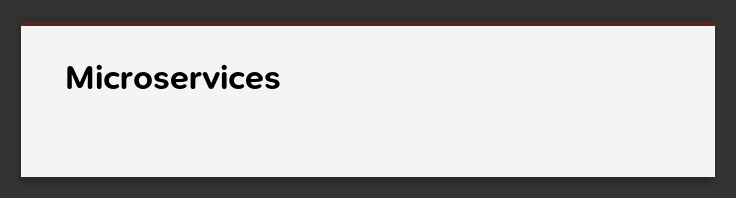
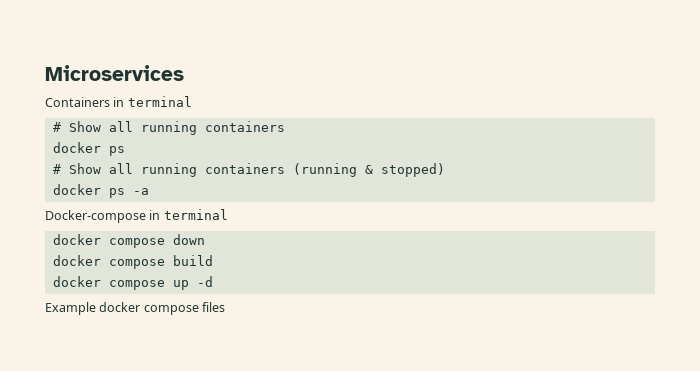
+ Containers in terminal
+ # Show all running containers
+ docker ps
+ # Show all running containers (running & stopped)
+ docker ps -a
+ Docker-compose in terminal
+ docker compose down
+ docker compose build
+ docker compose up -d
+ Example docker compose files

